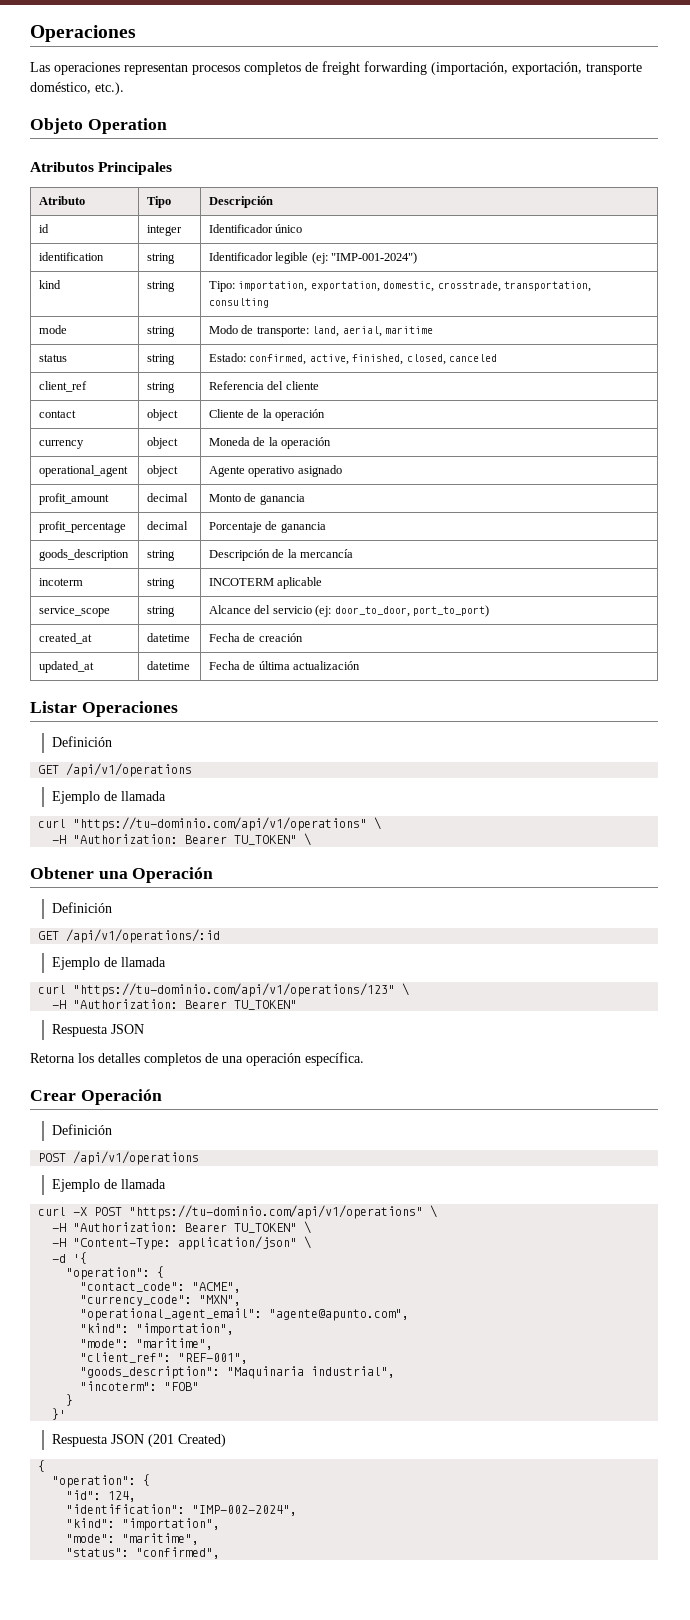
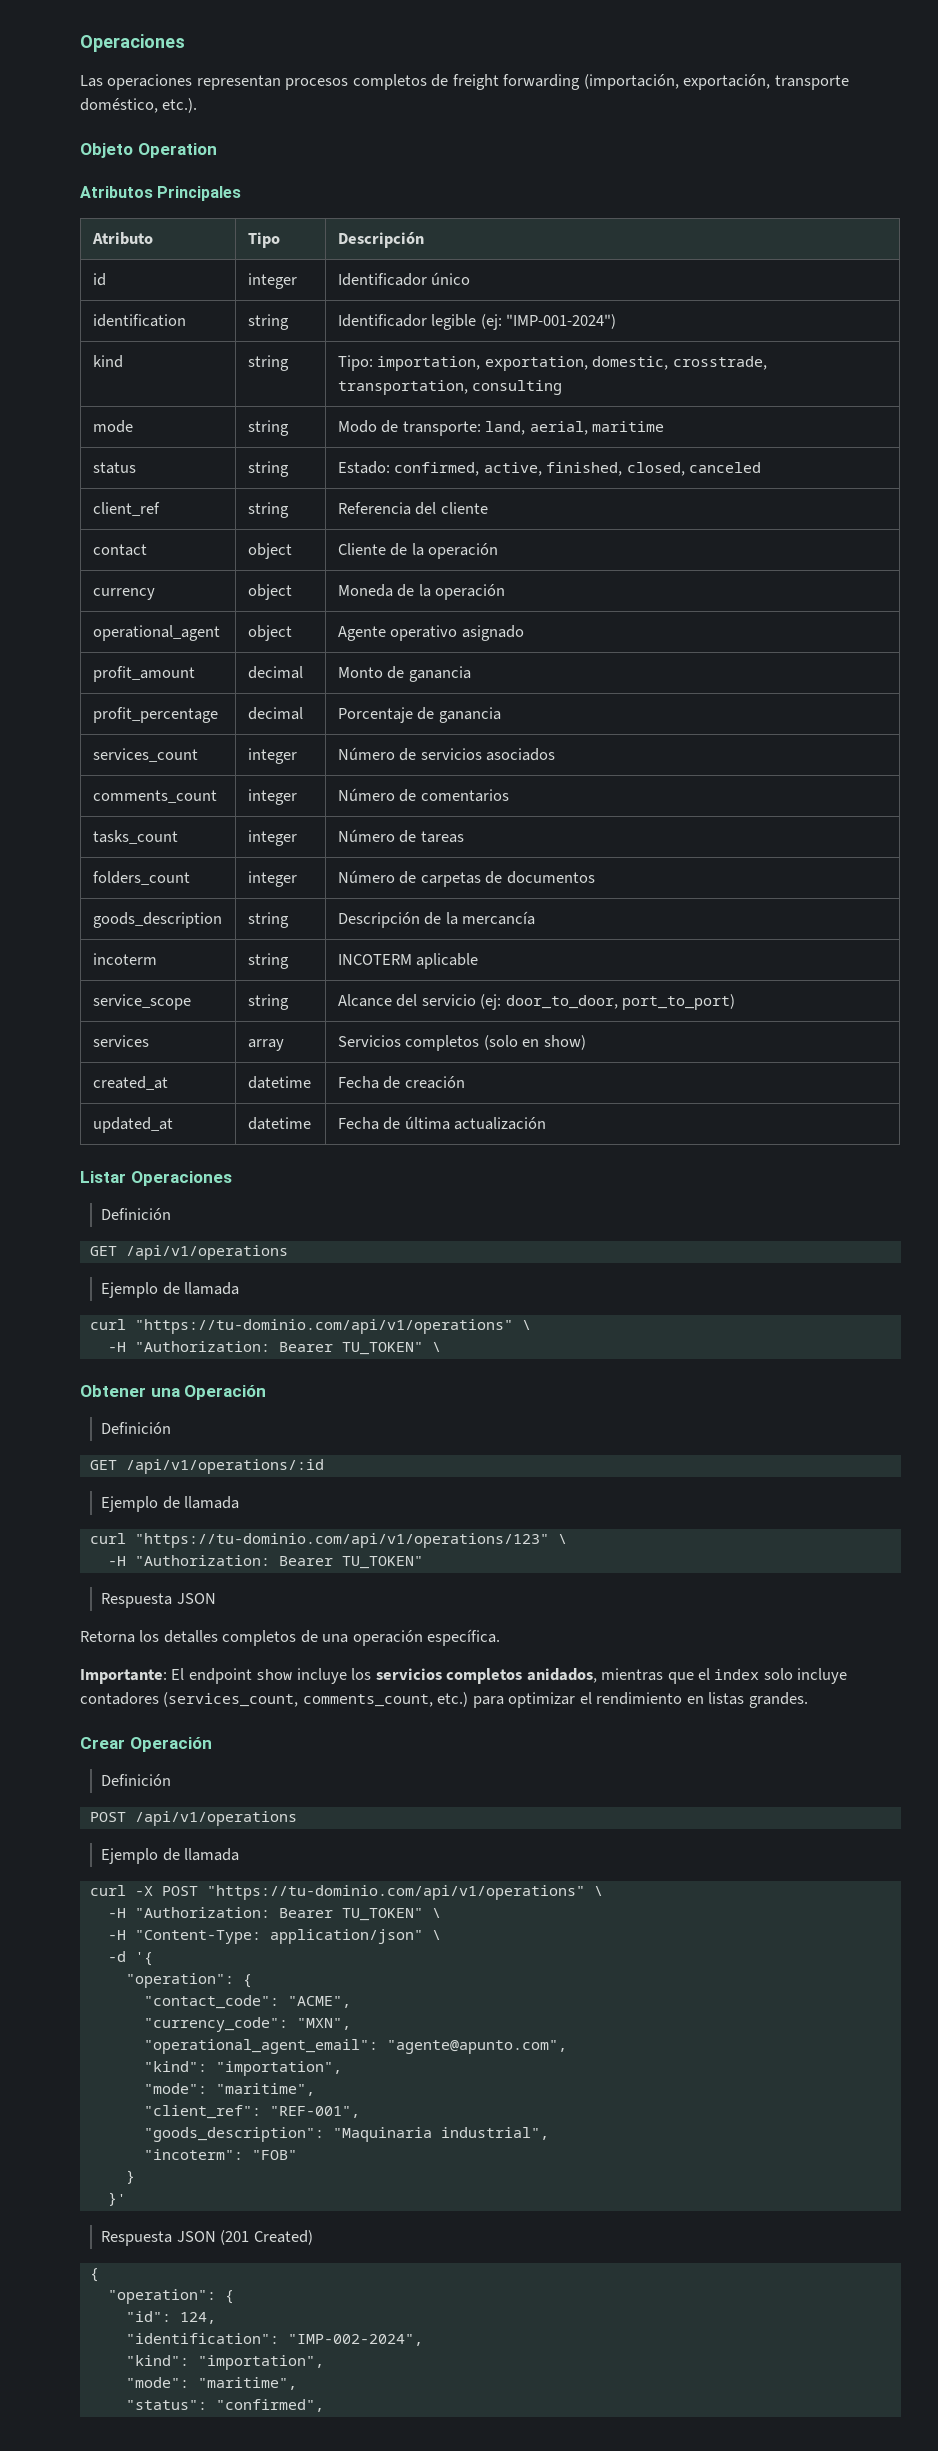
+ services_count | integer | Número de servicios asociados
+ comments_count | integer | Número de comentarios
+ tasks_count | integer | Número de tareas
+ folders_count | integer | Número de carpetas de documentos
+ services | array | Servicios completos (solo en show)
+ Importante: El endpoint show incluye los servicios completos anidados, mientras que el index solo incluye contadores (services_count, comments_count, etc.) para optimizar el rendimiento en listas grandes.

